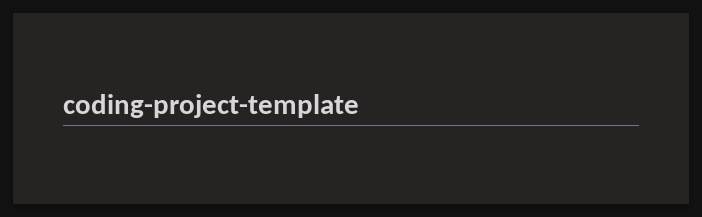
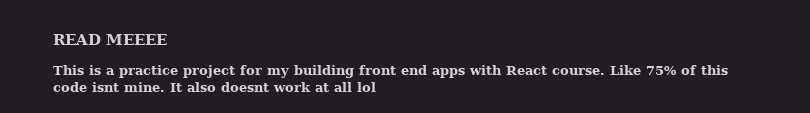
- coding-project-template
+ READ MEEEE
+ This is a practice project for my building front end apps with React course. Like 75% of this code isnt mine. It also doesnt work at all lol

